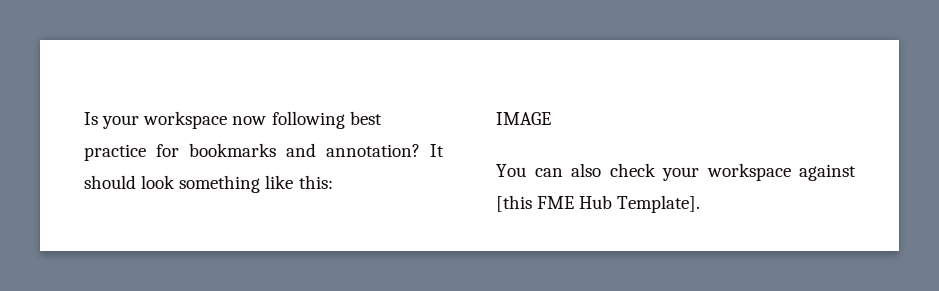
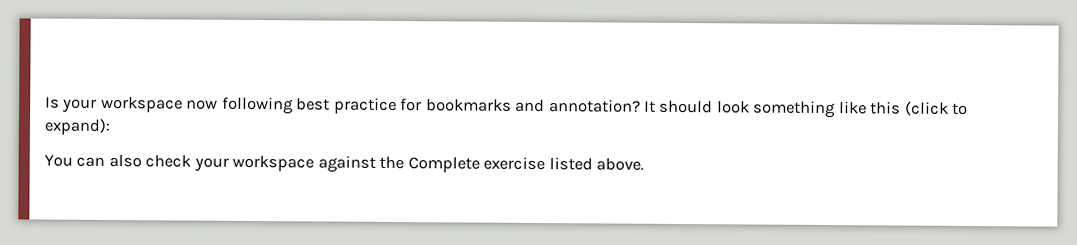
- It should look something like this:
- IMAGE
+ It should look something like this (click to expand):
- You can also check your workspace against [this FME Hub Template].
+ You can also check your workspace against the Complete exercise listed above.

